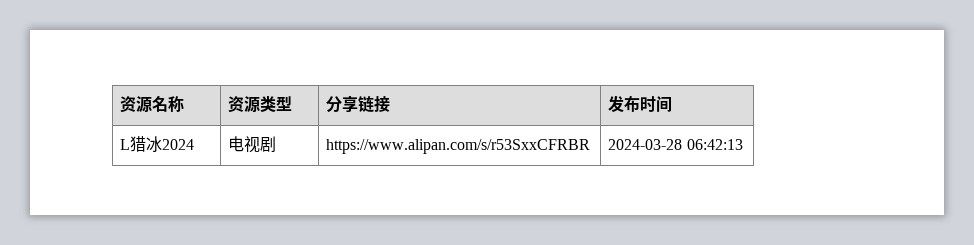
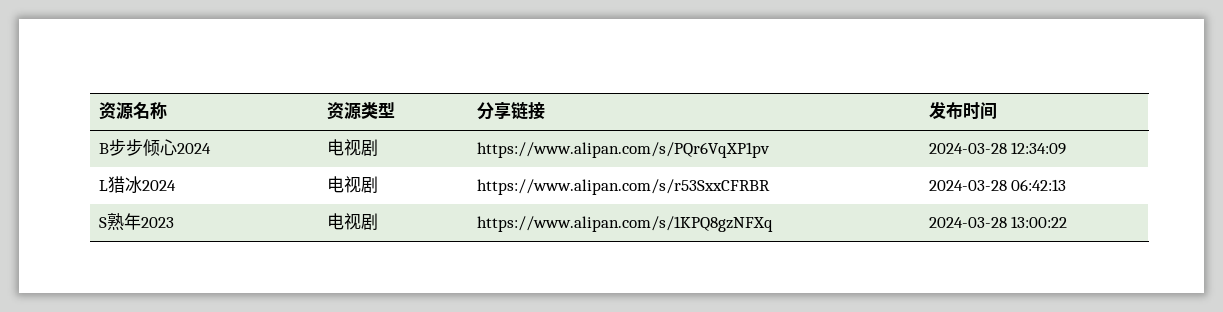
+ B步步倾心2024 | 电视剧 | https://www.alipan.com/s/PQr6VqXP1pv | 2024-03-28 12:34:09
+ S熟年2023 | 电视剧 | https://www.alipan.com/s/1KPQ8gzNFXq | 2024-03-28 13:00:22

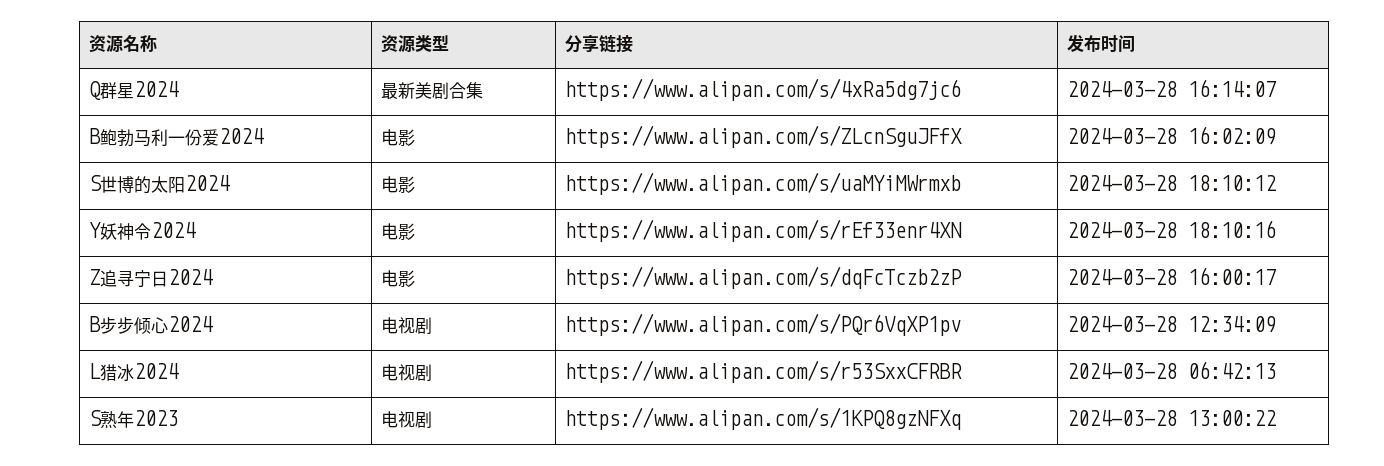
+ Q群星2024 | 最新美剧合集 | https://www.alipan.com/s/4xRa5dg7jc6 | 2024-03-28 16:14:07
+ B鲍勃马利一份爱2024 | 电影 | https://www.alipan.com/s/ZLcnSguJFfX | 2024-03-28 16:02:09
+ S世博的太阳2024 | 电影 | https://www.alipan.com/s/uaMYiMWrmxb | 2024-03-28 18:10:12
+ Y妖神令2024 | 电影 | https://www.alipan.com/s/rEf33enr4XN | 2024-03-28 18:10:16
+ Z追寻宁日2024 | 电影 | https://www.alipan.com/s/dqFcTczb2zP | 2024-03-28 16:00:17

